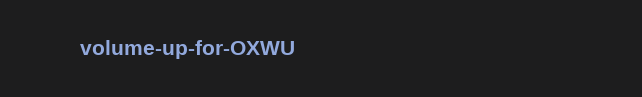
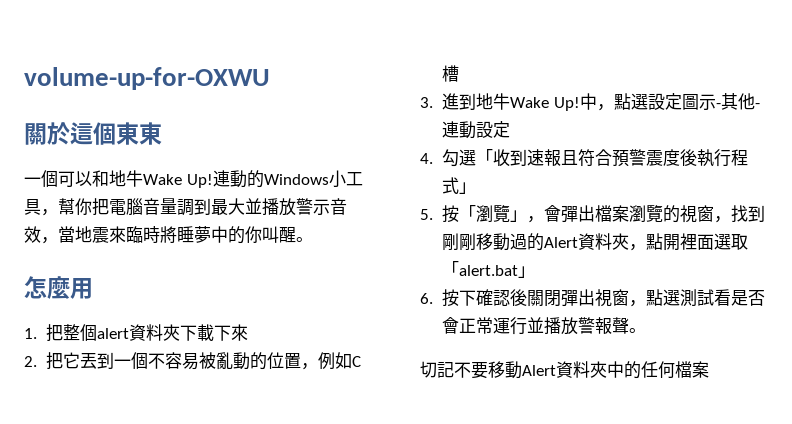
+ 關於這個東東
+ 一個可以和地牛Wake Up!連動的Windows小工具，幫你把電腦音量調到最大並播放警示音效，當地震來臨時將睡夢中的你叫醒。
+ 怎麼用
+ 1.把整個alert資料夾下載下來
+ 2.把它丟到一個不容易被亂動的位置，例如C槽
+ 3.進到地牛Wake Up!中，點選設定圖示-其他-連動設定
+ 4.勾選「收到速報且符合預警震度後執行程式」
+ 5.按「瀏覽」，會彈出檔案瀏覽的視窗，找到剛剛移動過的Alert資料夾，點開裡面選取「alert.bat」
+ 6.按下確認後關閉彈出視窗，點選測試看是否會正常運行並播放警報聲。
+ 切記不要移動Alert資料夾中的任何檔案

